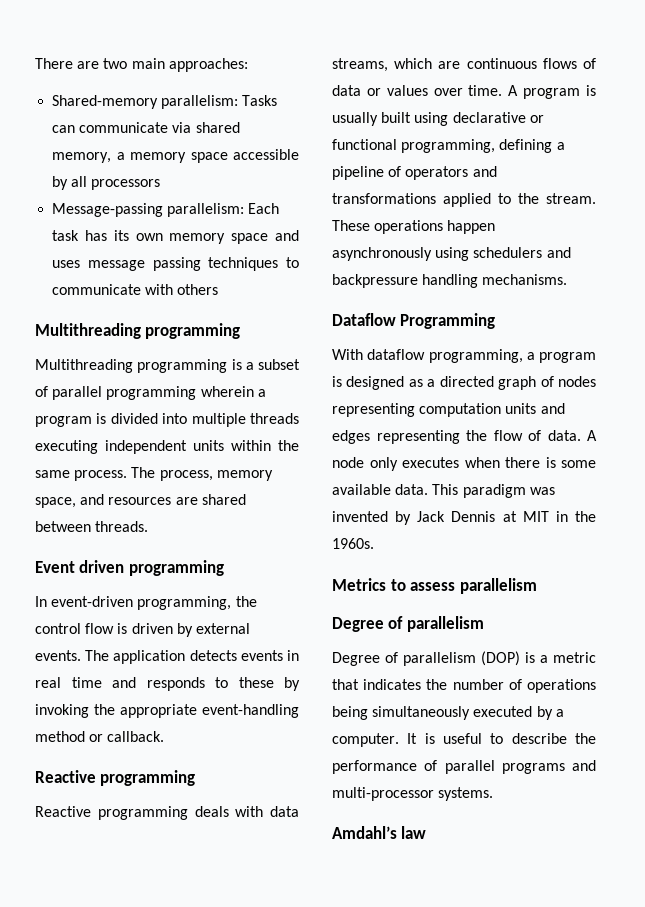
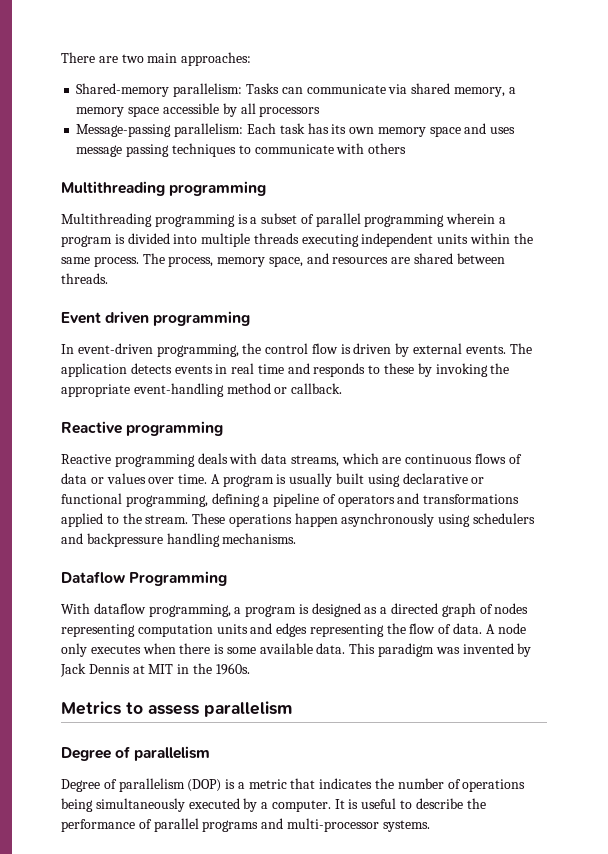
- Amdahl’s law

